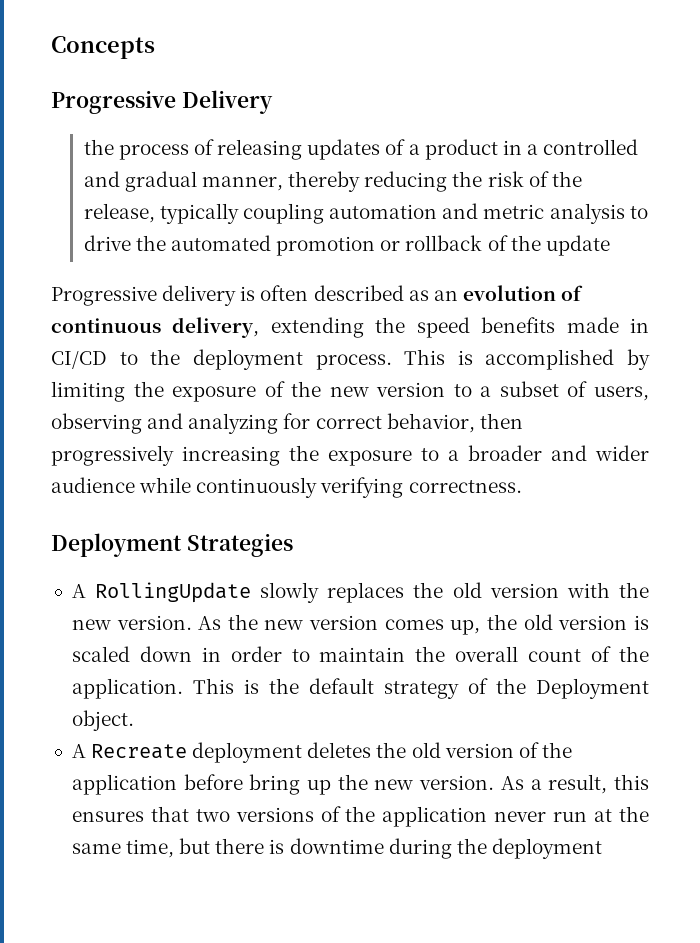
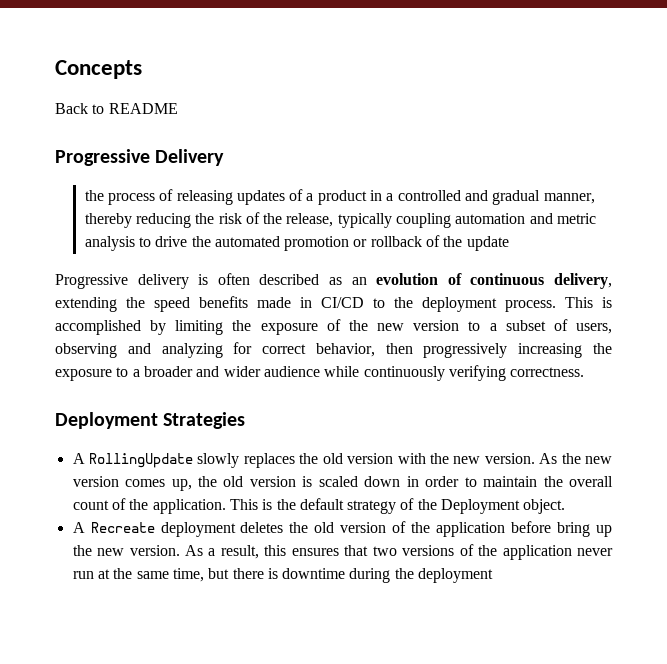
+ Back to README

